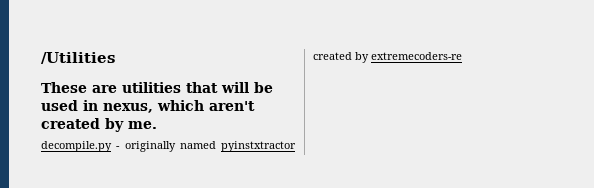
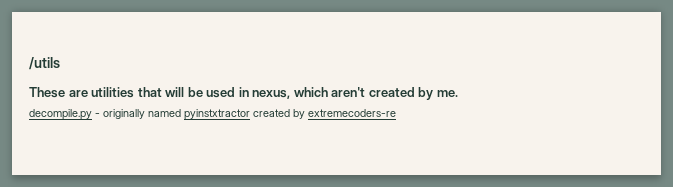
- /Utilities
+ /utils

